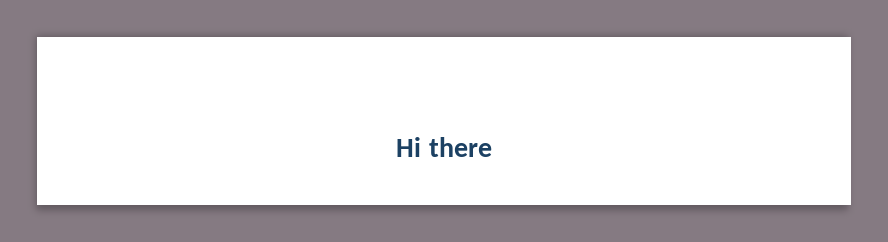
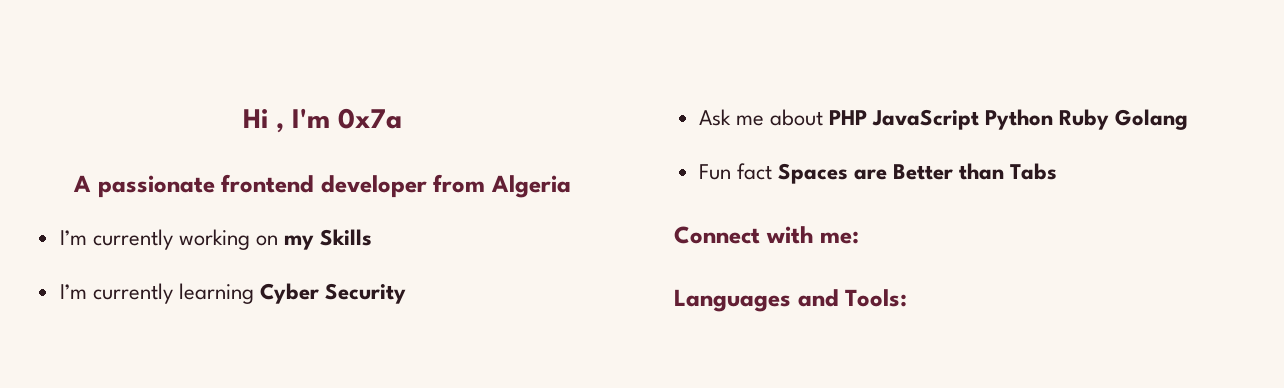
- Hi there
+ Hi , I'm 0x7a
+ A passionate frontend developer from Algeria
+ I’m currently working on my Skills
+ I’m currently learning Cyber Security
+ Ask me about PHP JavaScript Python Ruby Golang
+ Fun fact Spaces are Better than Tabs
+ Connect with me:
+ Languages and Tools:

